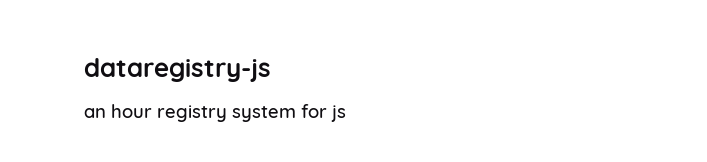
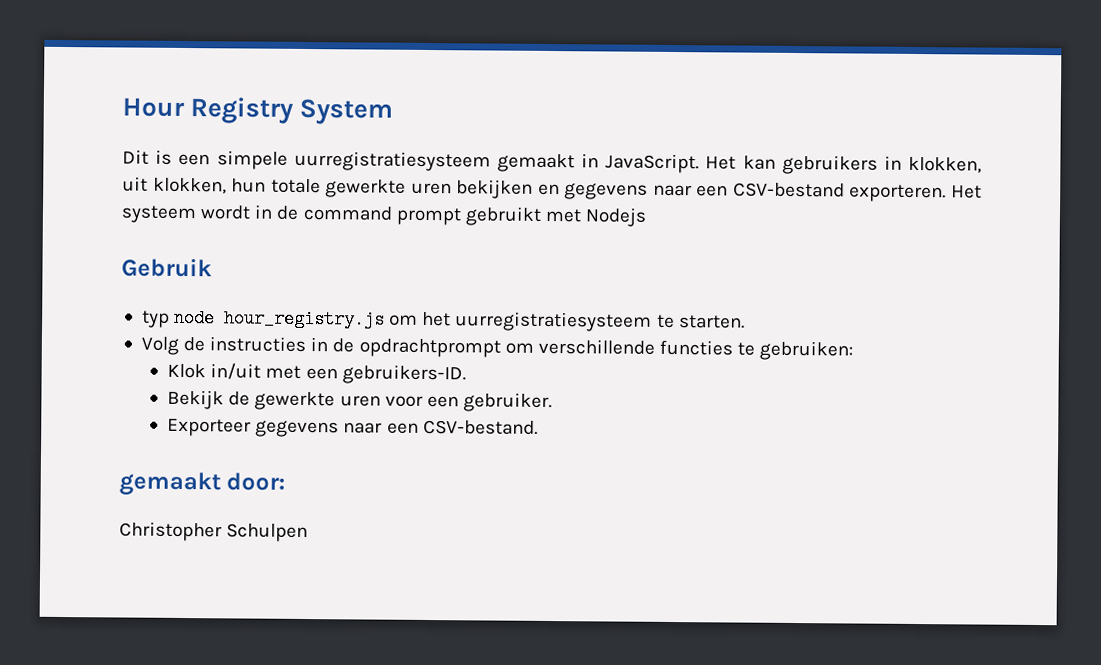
- dataregistry-js
- an hour registry system for js
+ Hour Registry System
+ Dit is een simpele uurregistratiesysteem gemaakt in JavaScript. Het kan gebruikers in klokken, uit klokken, hun totale gewerkte uren bekijken en gegevens naar een CSV-bestand exporteren. Het systeem wordt in de command prompt gebruikt met Nodejs
+ Gebruik
+ typ node hour_registry.js om het uurregistratiesysteem te starten.
+ Volg de instructies in de opdrachtprompt om verschillende functies te gebruiken:
+ Klok in/uit met een gebruikers-ID.
+ Bekijk de gewerkte uren voor een gebruiker.
+ Exporteer gegevens naar een CSV-bestand.
+ gemaakt door:
+ Christopher Schulpen

